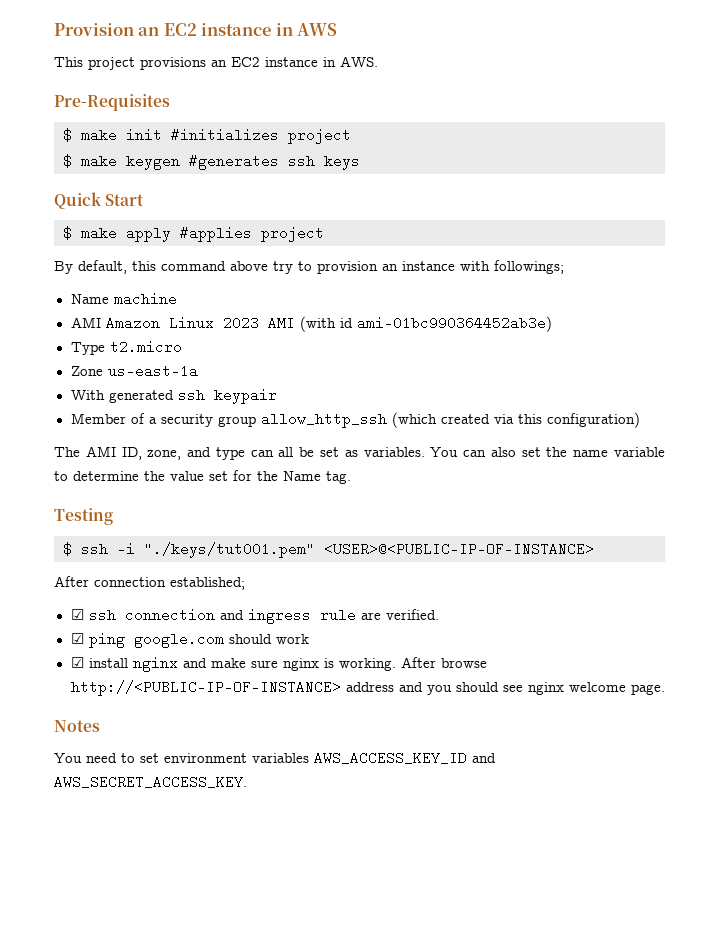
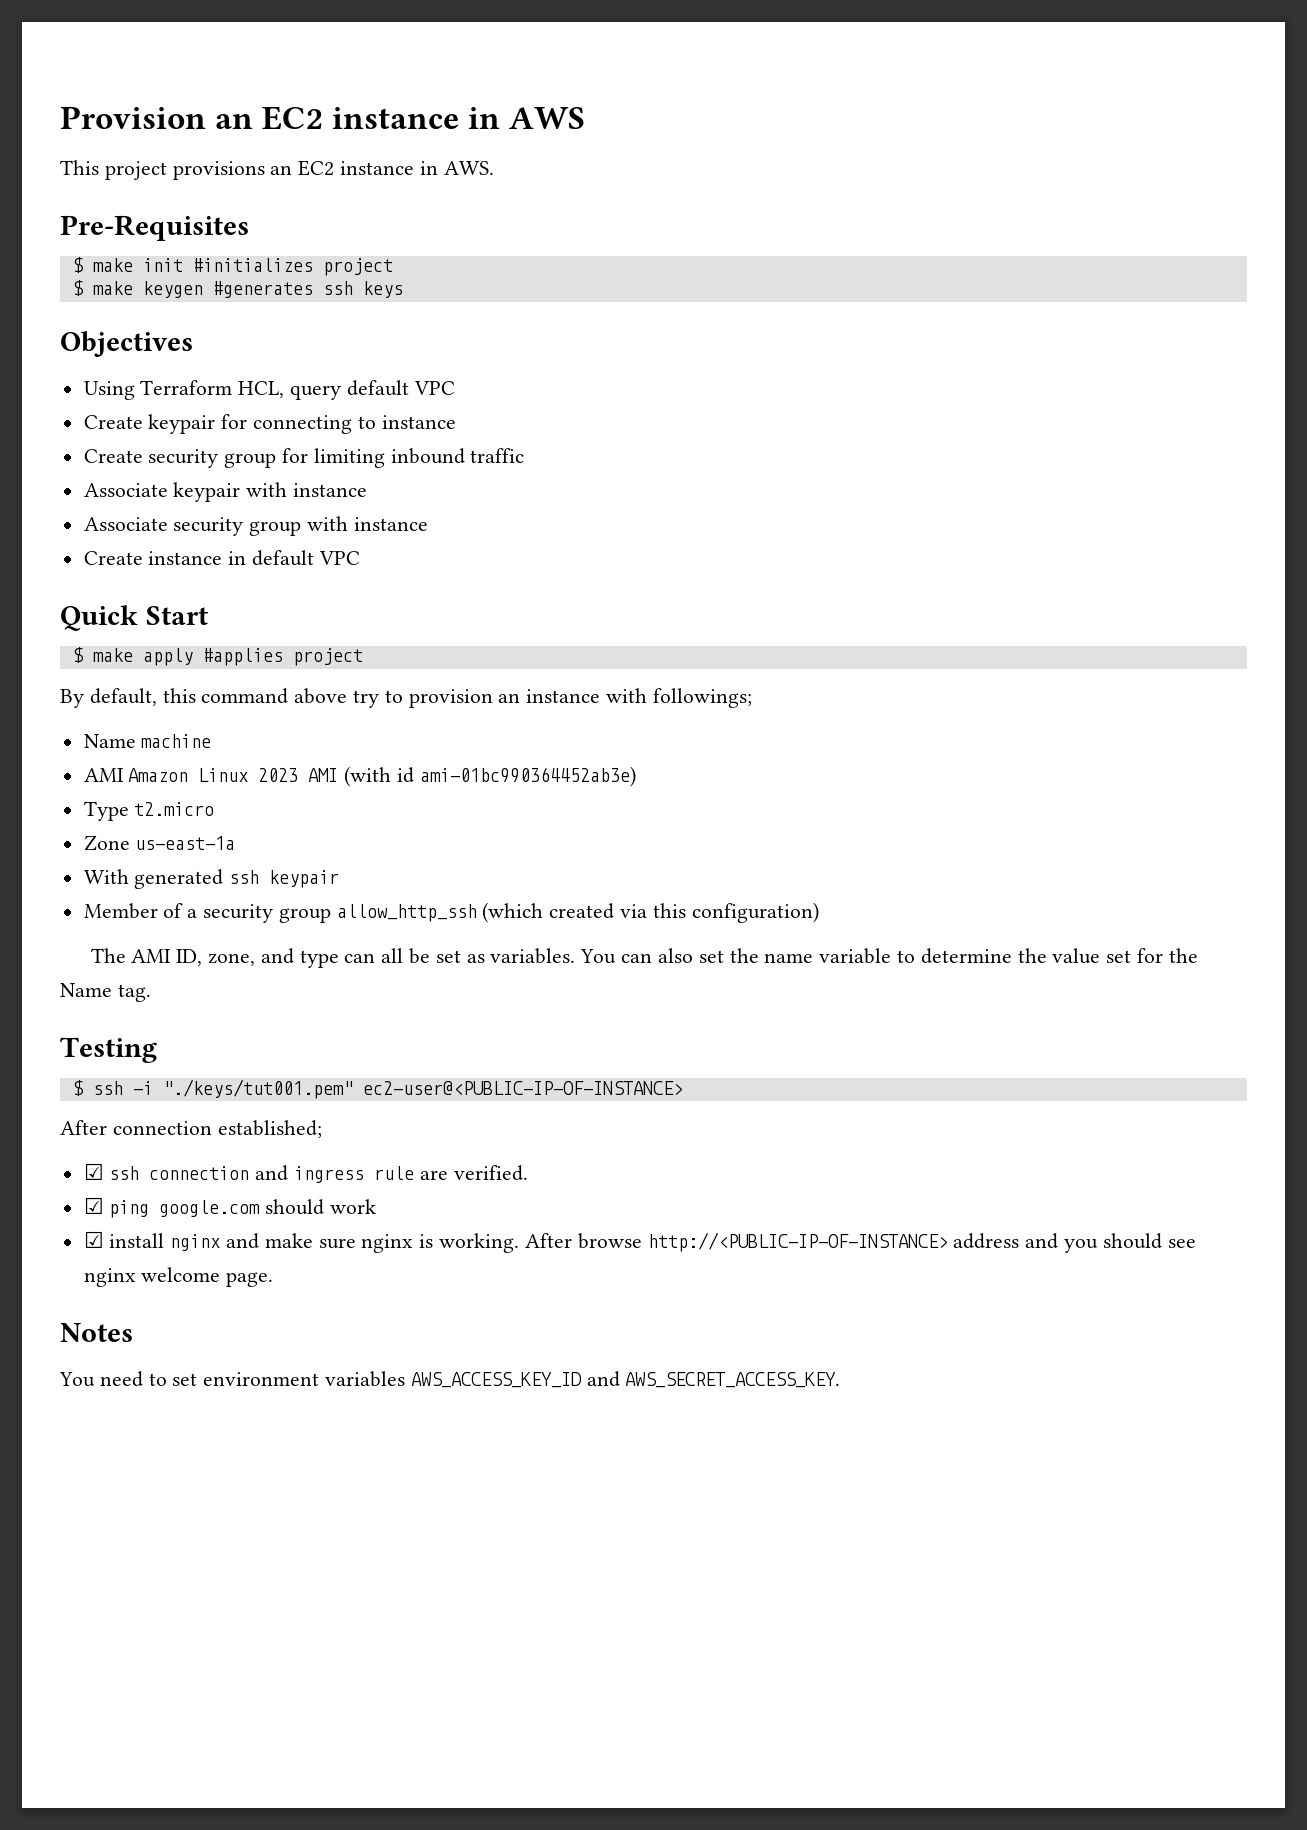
+ Objectives
+ Using Terraform HCL, query default VPC
+ Create keypair for connecting to instance
+ Create security group for limiting inbound traffic
+ Associate keypair with instance
+ Associate security group with instance
+ Create instance in default VPC
- $ ssh -i "./keys/tut001.pem" <USER>@<PUBLIC-IP-OF-INSTANCE>
+ $ ssh -i "./keys/tut001.pem" ec2-user@<PUBLIC-IP-OF-INSTANCE>

